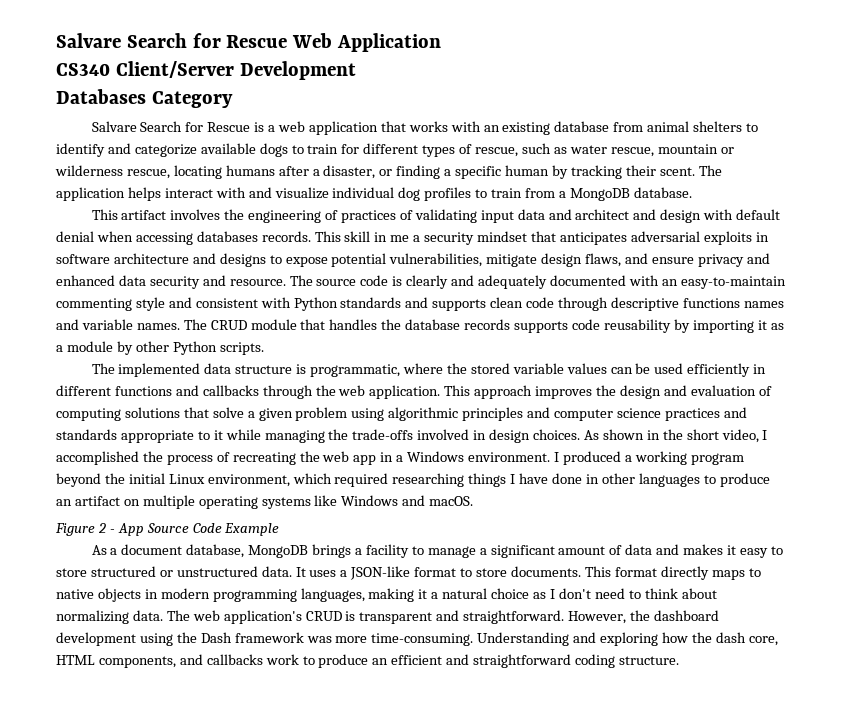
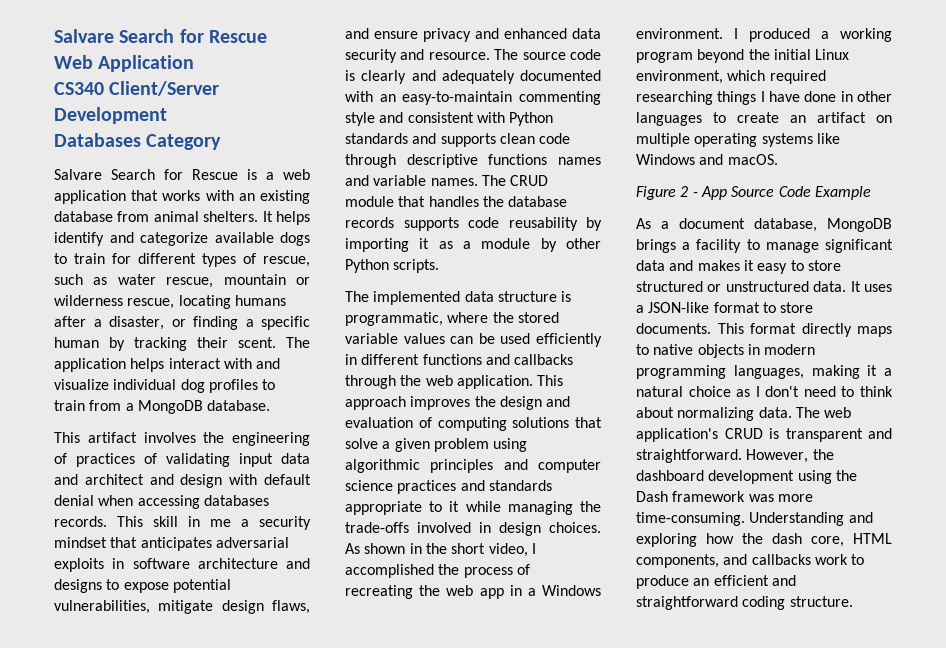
- Salvare Search for Rescue is a web application that works with an existing database from animal shelters to identify and categorize available dogs to train for different types of rescue, such as water rescue, mountain or wilderness rescue, locating humans after a disaster, or finding a specific human by tracking their scent.
+ Salvare Search for Rescue is a web application that works with an existing database from animal shelters. It helps identify and categorize available dogs to train for different types of rescue, such as water rescue, mountain or wilderness rescue, locating humans after a disaster, or finding a specific human by tracking their scent.
- I produced a working program beyond the initial Linux environment, which required researching things I have done in other languages to produce an artifact on multiple operating systems like Windows and macOS.
+ I produced a working program beyond the initial Linux environment, which required researching things I have done in other languages to create an artifact on multiple operating systems like Windows and macOS.
- As a document database, MongoDB brings a facility to manage a significant amount of data and makes it easy to store structured or unstructured data.
+ As a document database, MongoDB brings a facility to manage significant data and makes it easy to store structured or unstructured data.

